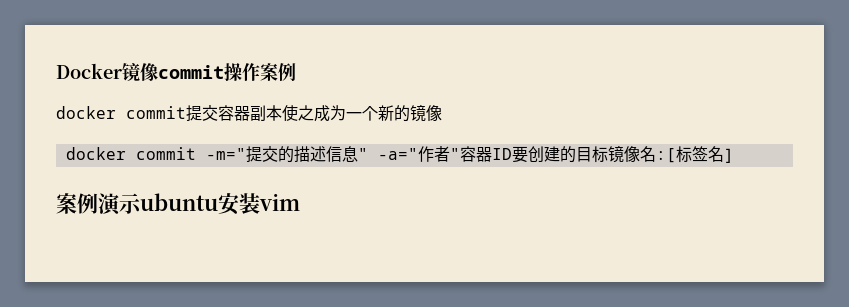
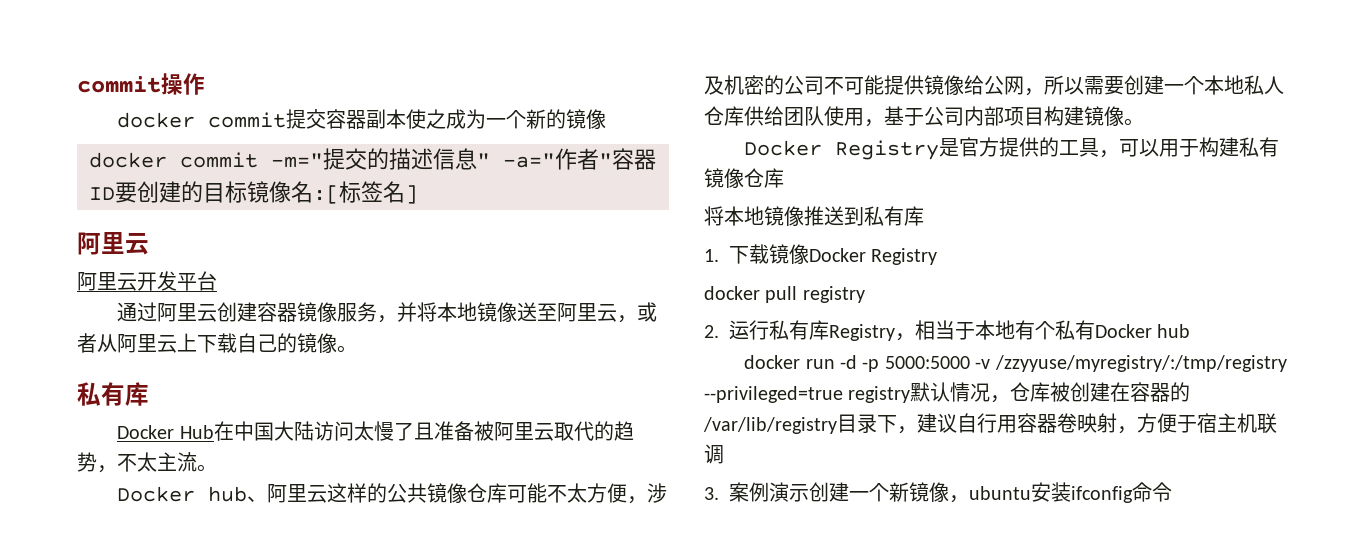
- Docker镜像commit操作案例
+ commit操作
  docker commit -m="提交的描述信息" -a="作者"容器ID要创建的目标镜像名:[标签名]
- 案例演示ubuntu安装vim
+ 阿里云
+ 阿里云开发平台
+ 通过阿里云创建容器镜像服务，并将本地镜像送至阿里云，或者从阿里云上下载自己的镜像。
+ 私有库
+ Docker Hub在中国大陆访问太慢了且准备被阿里云取代的趋势，不太主流。
+ Docker hub、阿里云这样的公共镜像仓库可能不太方便，涉及机密的公司不可能提供镜像给公网，所以需要创建一个本地私人仓库供给团队使用，基于公司内部项目构建镜像。
+ Docker Registry是官方提供的工具，可以用于构建私有镜像仓库
+ 将本地镜像推送到私有库
+ 1.下载镜像Docker Registry
+ docker pull registry
+ 2.运行私有库Registry，相当于本地有个私有Docker hub
+ docker run -d -p 5000:5000 -v /zzyyuse/myregistry/:/tmp/registry --privileged=true registry默认情况，仓库被创建在容器的/var/lib/registry目录下，建议自行用容器卷映射，方便于宿主机联调
+ 3.案例演示创建一个新镜像，ubuntu安装ifconfig命令

